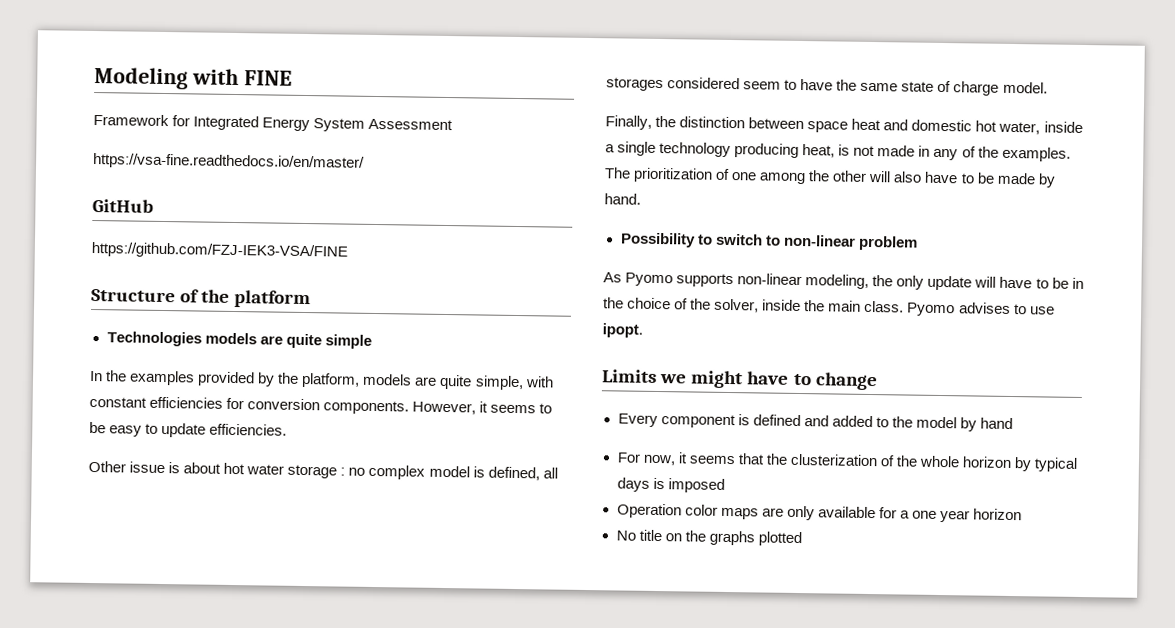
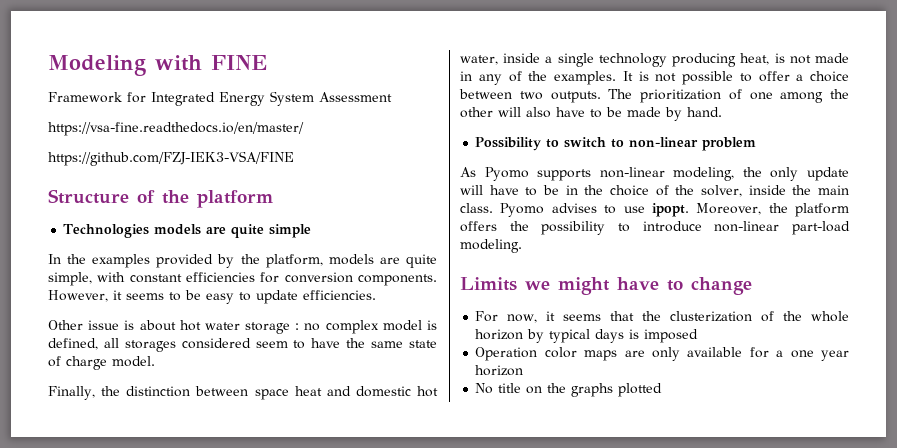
- GitHub
+ It is not possible to offer a choice between two outputs.
+ Moreover, the platform offers the possibility to introduce non-linear part-load modeling.
- Every component is defined and added to the model by hand

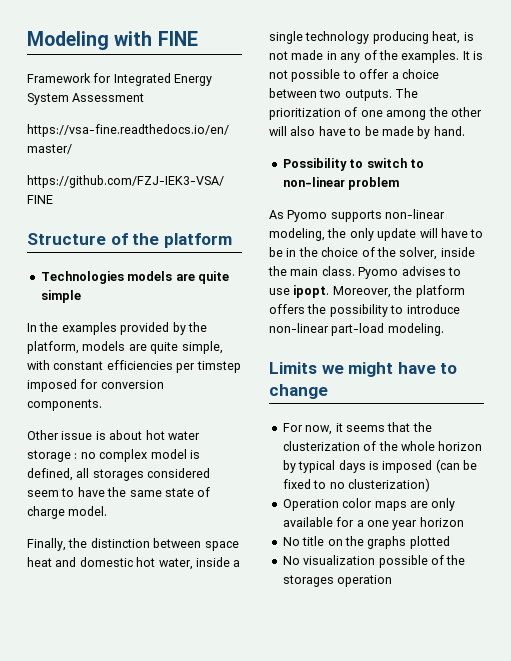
- In the examples provided by the platform, models are quite simple, with constant efficiencies for conversion components. However, it seems to be easy to update efficiencies.
+ In the examples provided by the platform, models are quite simple, with constant efficiencies per timstep imposed for conversion components.
- For now, it seems that the clusterization of the whole horizon by typical days is imposed
+ For now, it seems that the clusterization of the whole horizon by typical days is imposed (can be fixed to no clusterization)
+ No visualization possible of the storages operation

